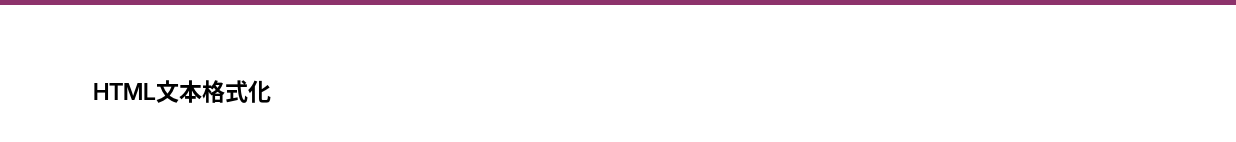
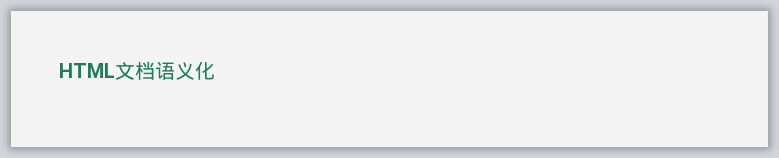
- HTML文本格式化
+ HTML文档语义化

